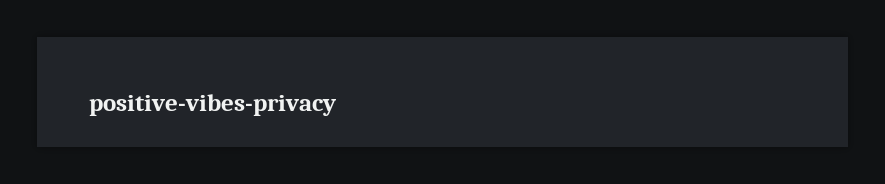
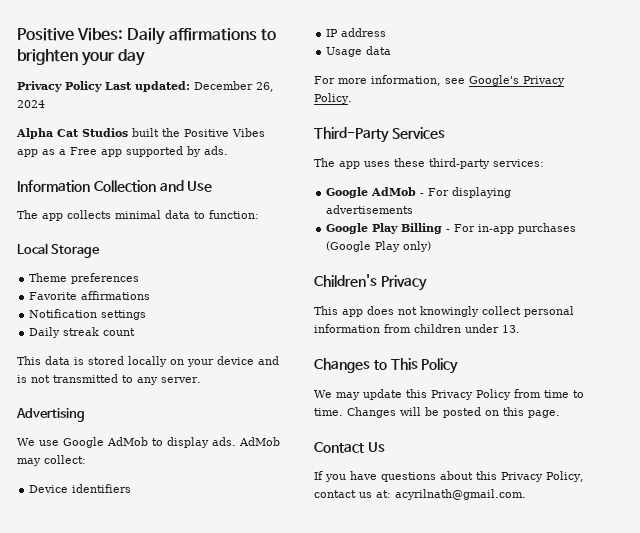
- positive-vibes-privacy
+ Positive Vibes: Daily affirmations to brighten your day
+ Privacy Policy Last updated: December 26, 2024
+ Alpha Cat Studios built the Positive Vibes app as a Free app supported by ads.
+ Information Collection and Use
+ The app collects minimal data to function:
+ Local Storage
+ Theme preferences
+ Favorite affirmations
+ Notification settings
+ Daily streak count
+ This data is stored locally on your device and is not transmitted to any server.
+ Advertising
+ We use Google AdMob to display ads. AdMob may collect:
+ Device identifiers
+ IP address
+ Usage data
+ For more information, see Google's Privacy Policy.
+ Third-Party Services
+ The app uses these third-party services:
+ Google AdMob - For displaying advertisements
+ Google Play Billing - For in-app purchases (Google Play only)
+ Children's Privacy
+ This app does not knowingly collect personal information from children under 13.
+ Changes to This Policy
+ We may update this Privacy Policy from time to time. Changes will be posted on this page.
+ Contact Us
+ If you have questions about this Privacy Policy, contact us at: acyrilnath@gmail.com.

